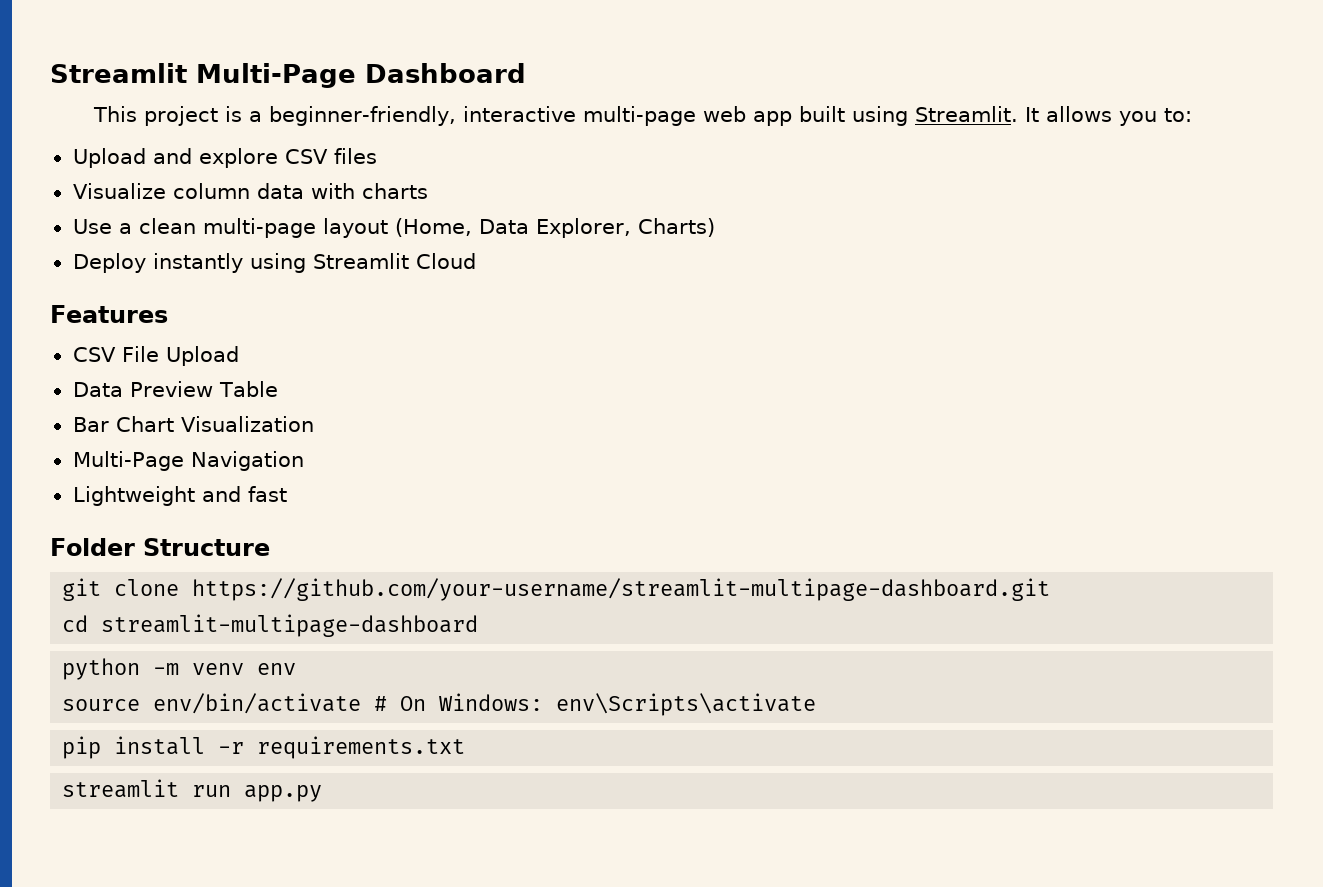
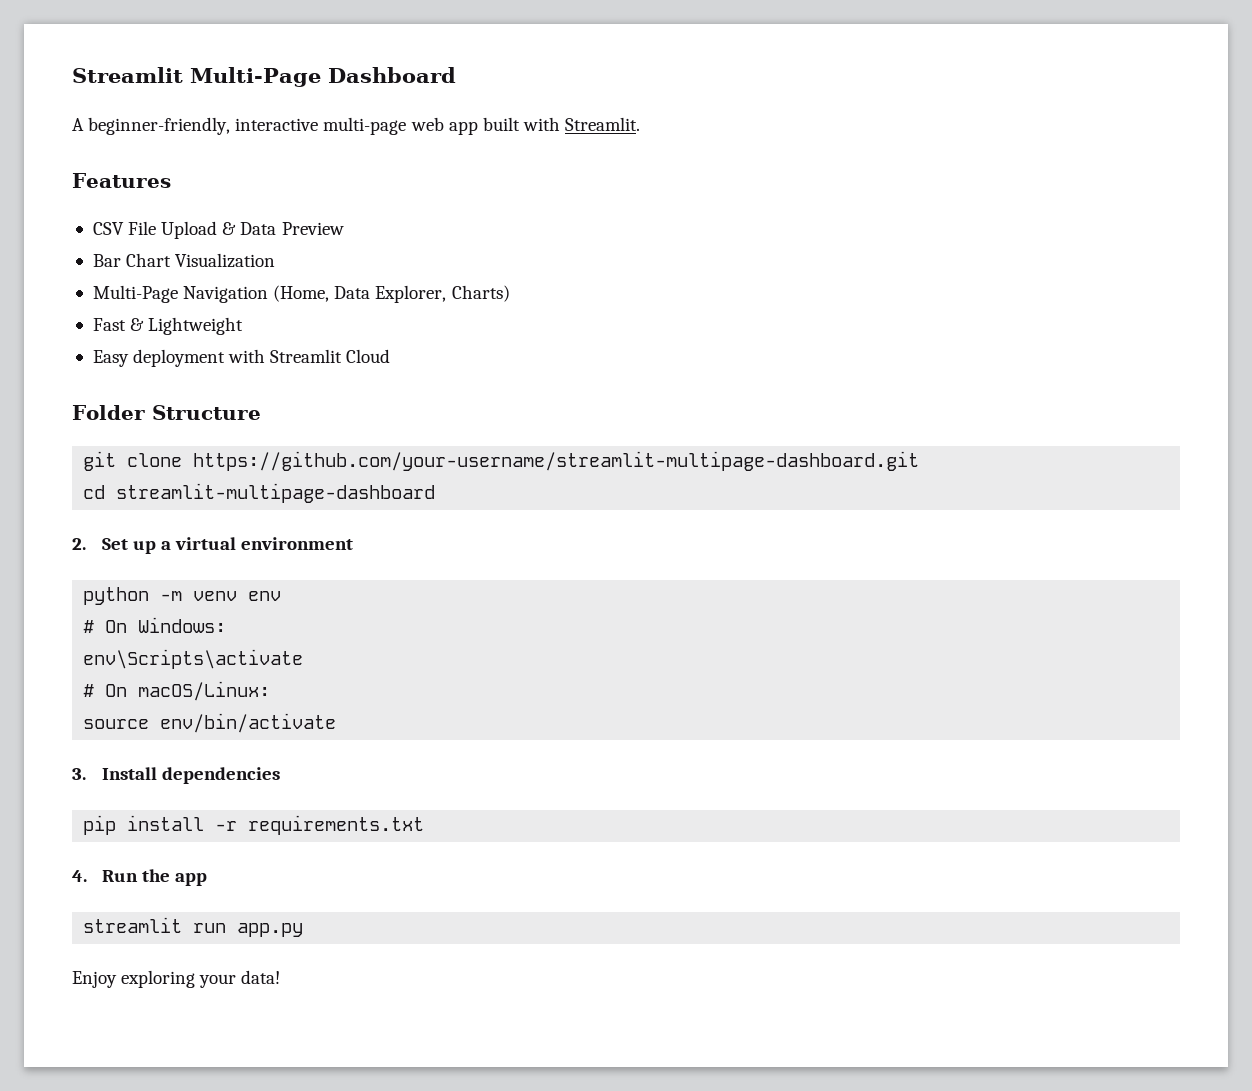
- This project is a beginner-friendly, interactive multi-page web app built using Streamlit. It allows you to:
- Upload and explore CSV files
- Visualize column data with charts
- Use a clean multi-page layout (Home, Data Explorer, Charts)
- Deploy instantly using Streamlit Cloud
+ A beginner-friendly, interactive multi-page web app built with Streamlit.
- CSV File Upload
- Data Preview Table
+ CSV File Upload & Data Preview
- Multi-Page Navigation
- Lightweight and fast
+ Multi-Page Navigation (Home, Data Explorer, Charts)
+ Fast & Lightweight
+ Easy deployment with Streamlit Cloud
+ 2. Set up a virtual environment
- source env/bin/activate # On Windows: env\Scripts\activate
+ # On Windows:
+ env\Scripts\activate
+ # On macOS/Linux:
+ source env/bin/activate
+ 3. Install dependencies
+ 4. Run the app
+ Enjoy exploring your data!

